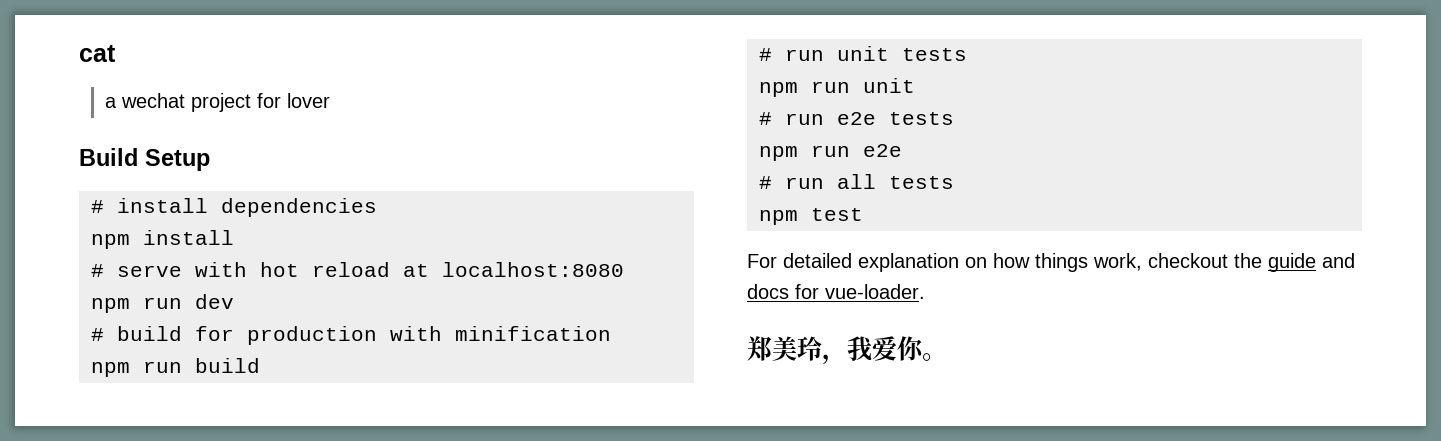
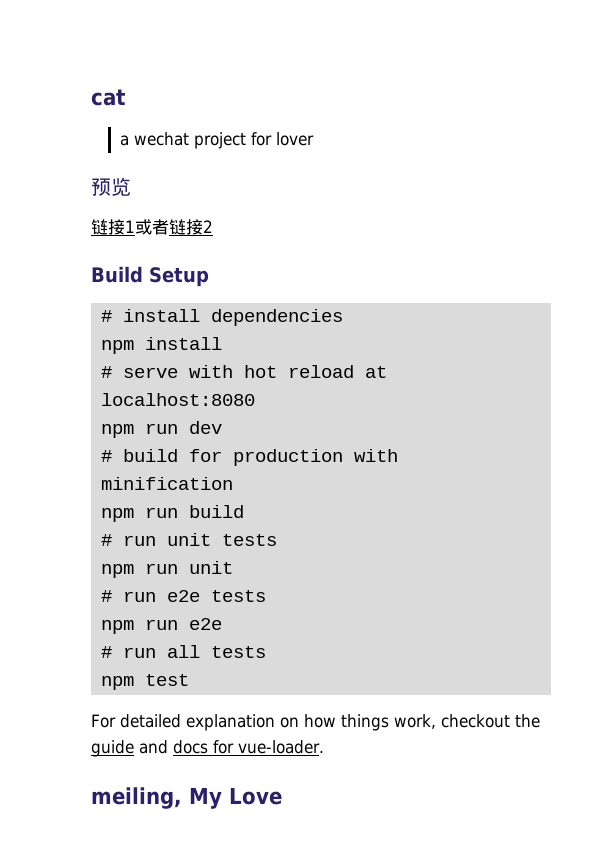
+ 预览
+ 链接1或者链接2
- 郑美玲，我爱你。
+ meiling, My Love

